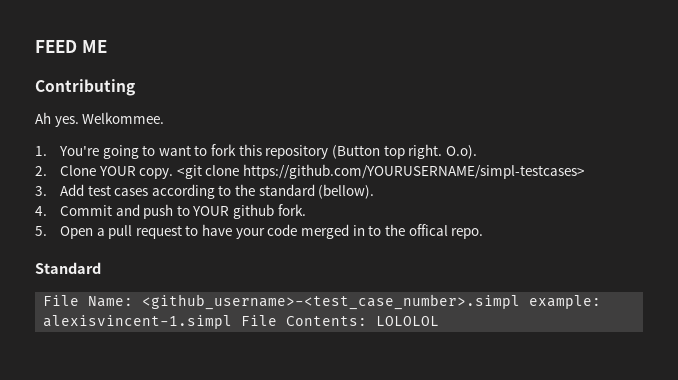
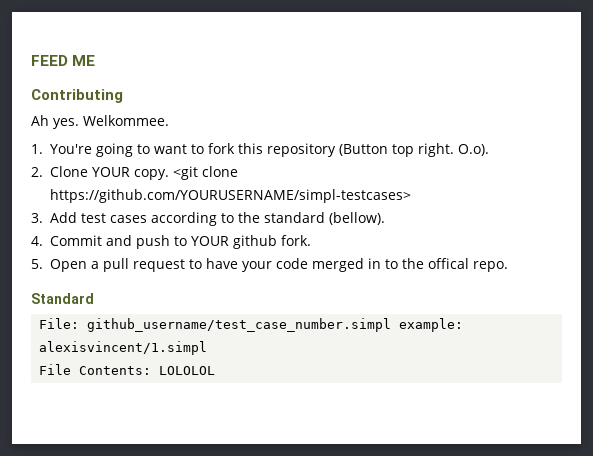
- File Name: <github_username>-<test_case_number>.simpl example: alexisvincent-1.simpl File Contents: LOLOLOL
+ File: github_username/test_case_number.simpl example: alexisvincent/1.simpl
+ File Contents: LOLOLOL

